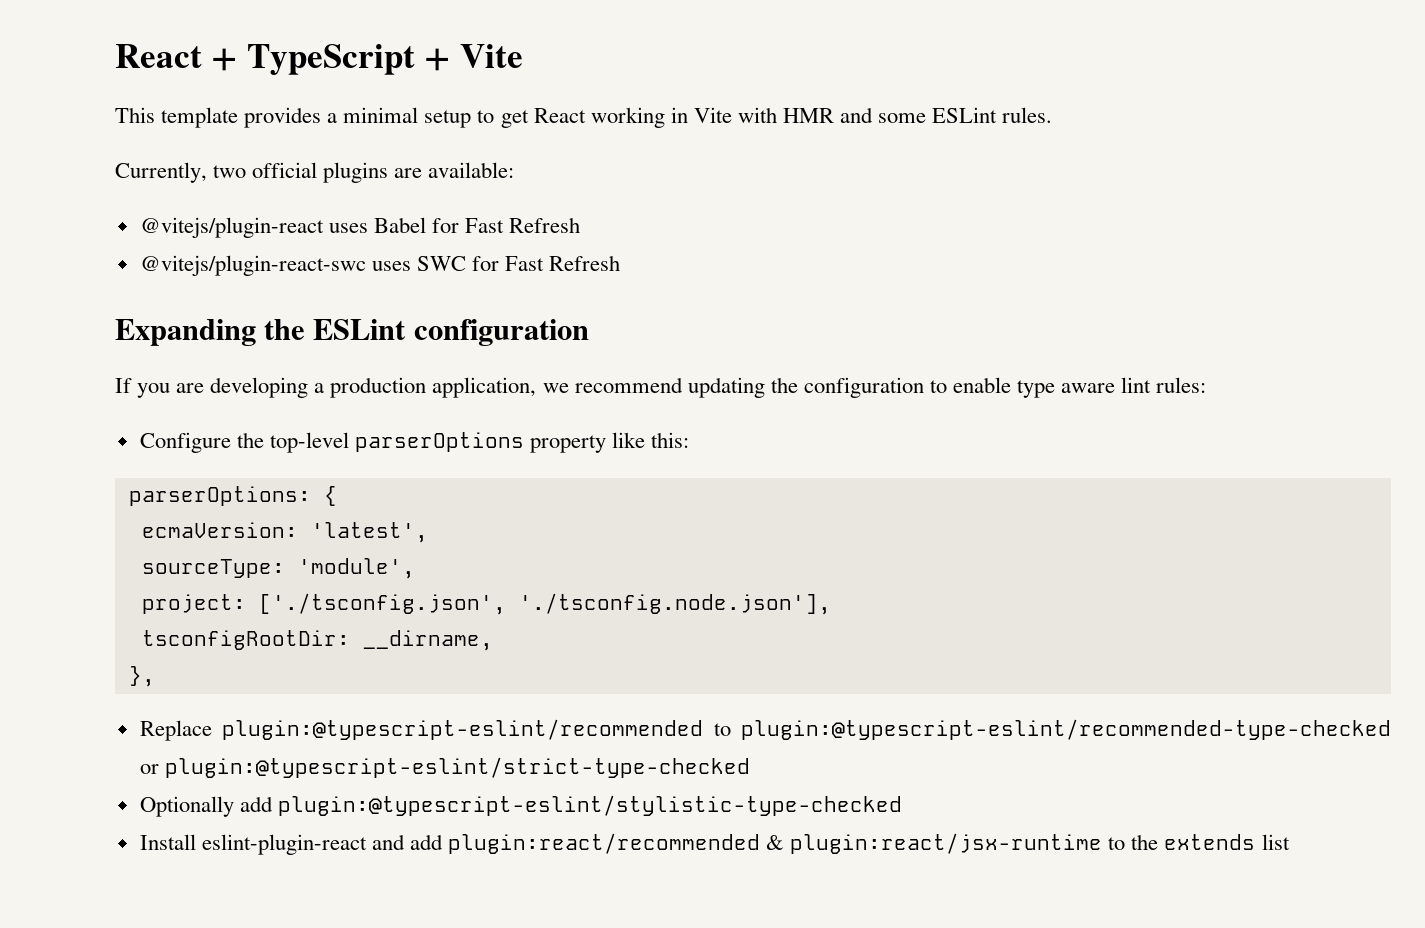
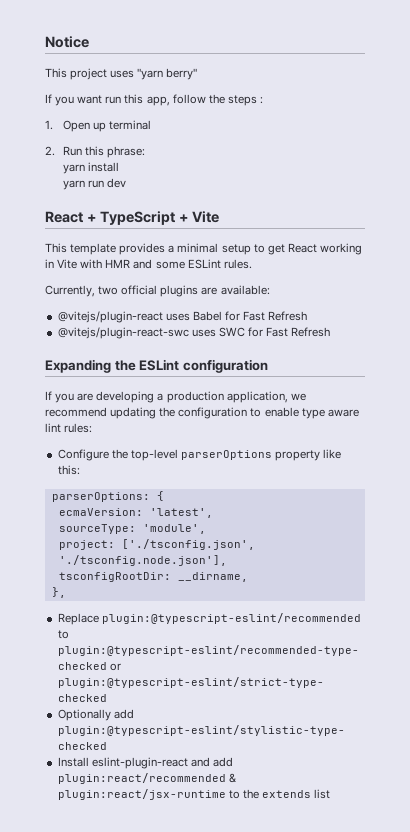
+ Notice
+ This project uses "yarn berry"
+ If you want run this app, follow the steps :
+ 1. Open up terminal
+ 2. Run this phrase:
+ yarn install
+ yarn run dev

